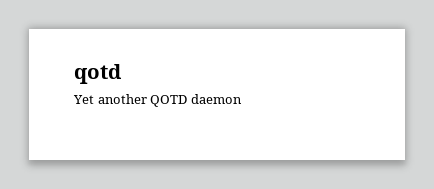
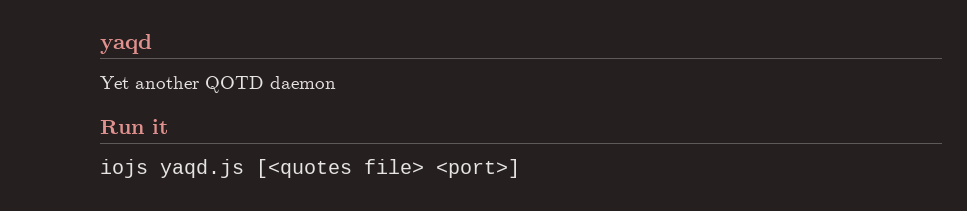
- qotd
+ yaqd
+ Run it
+ iojs yaqd.js [<quotes file> <port>]

